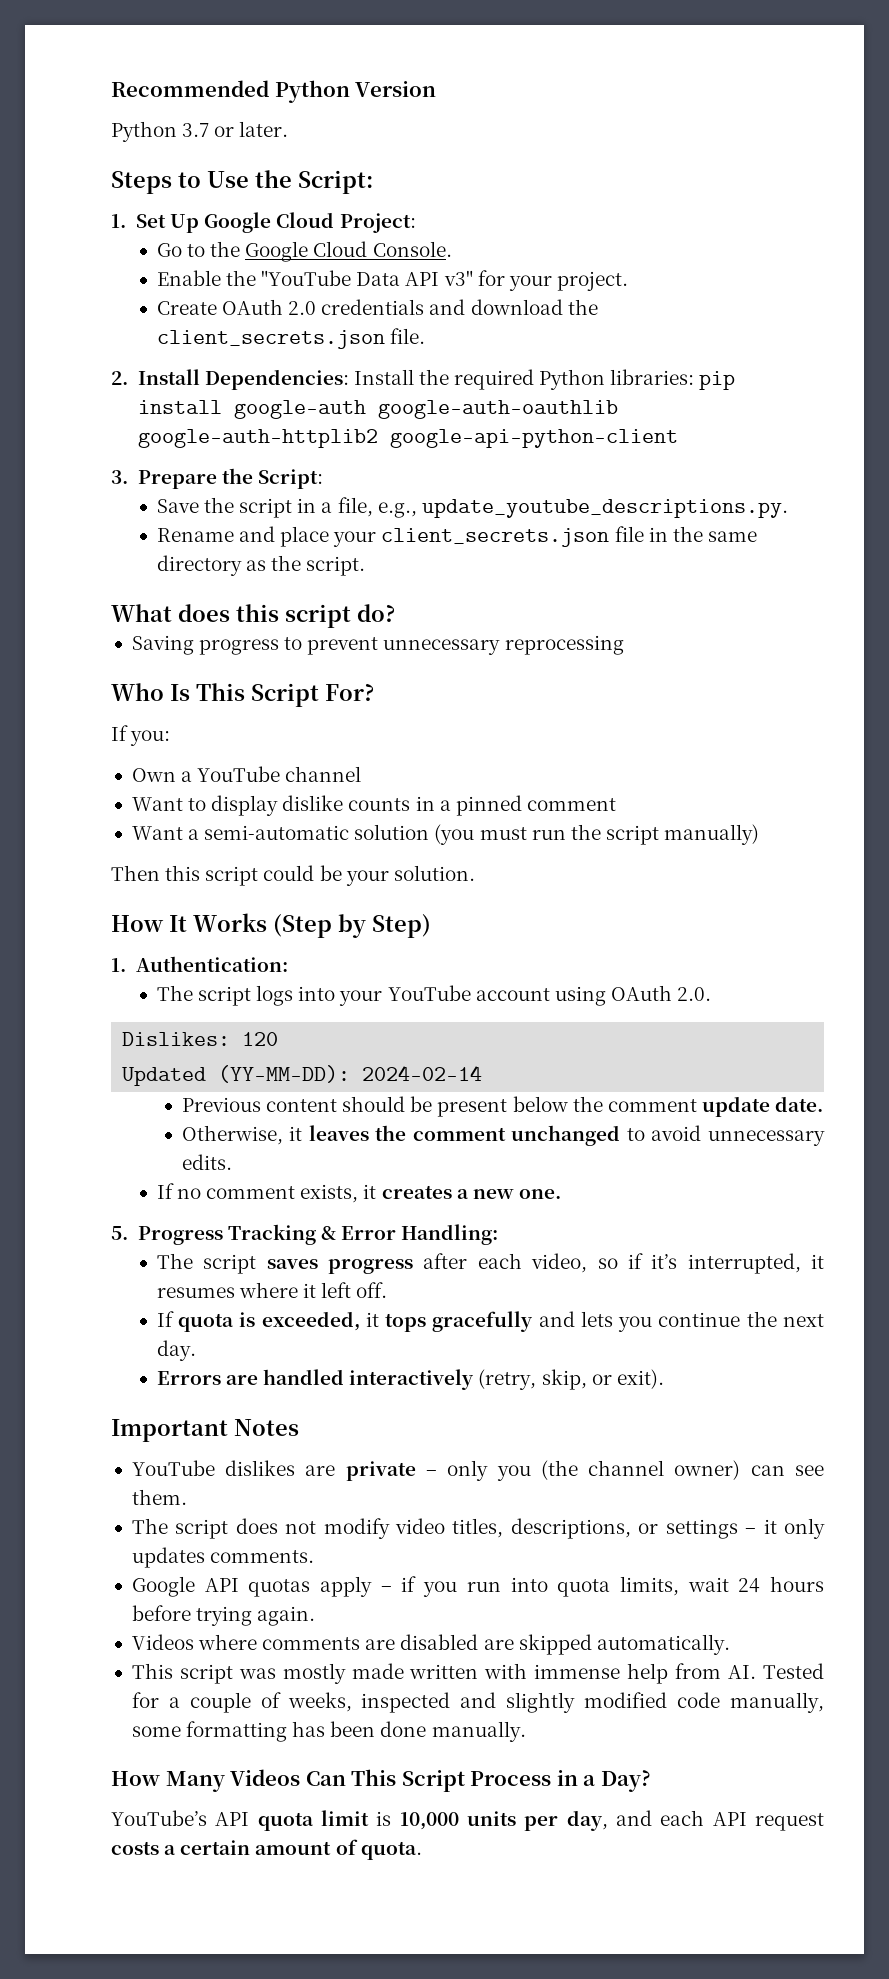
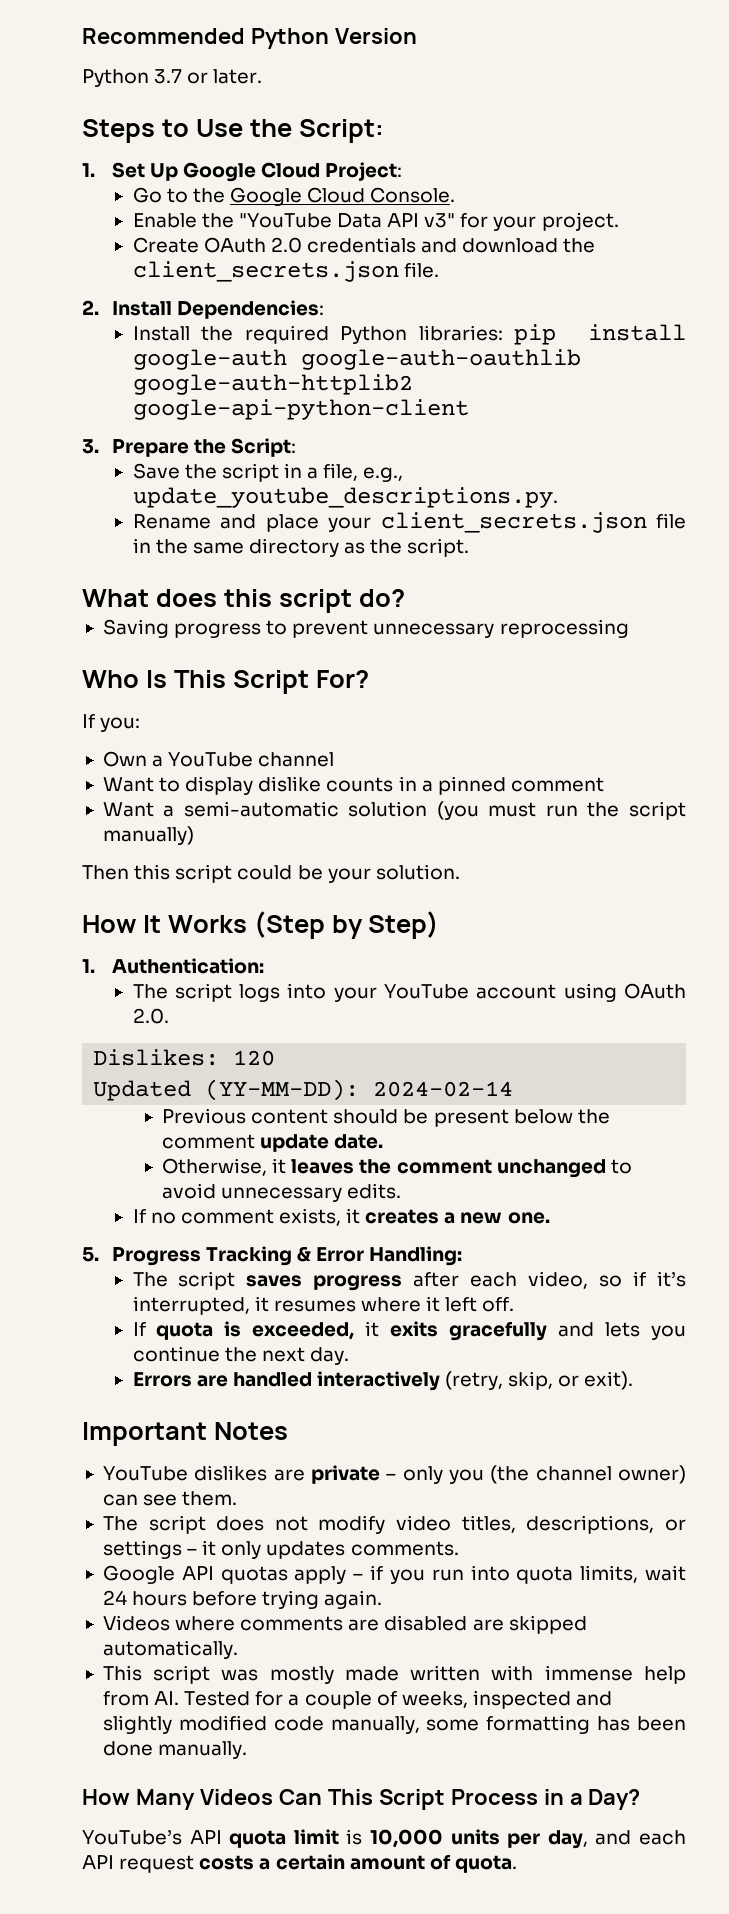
- 2. Install Dependencies: Install the required Python libraries: pip install google-auth google-auth-oauthlib google-auth-httplib2 google-api-python-client
+ 2. Install Dependencies:
+ Install the required Python libraries: pip install google-auth google-auth-oauthlib google-auth-httplib2 google-api-python-client
- If quota is exceeded, it tops gracefully and lets you continue the next day.
+ If quota is exceeded, it exits gracefully and lets you continue the next day.

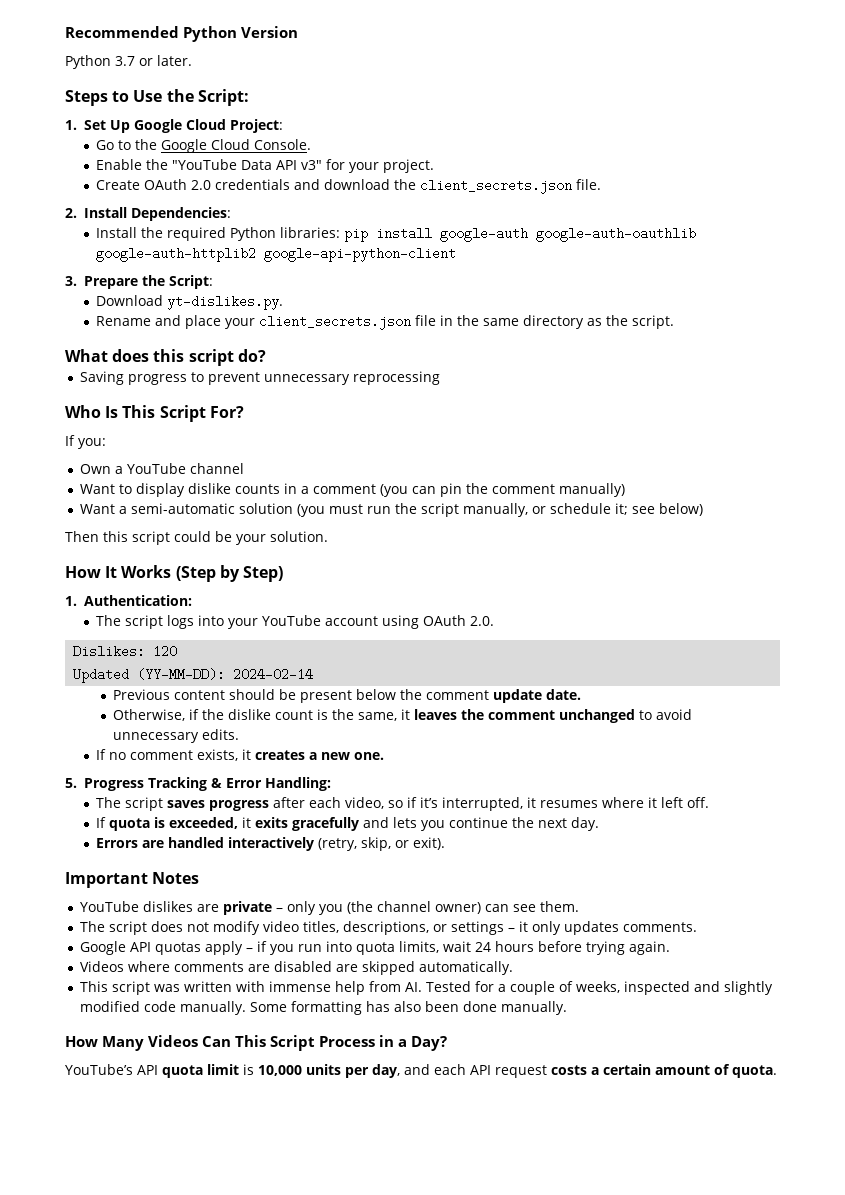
- Save the script in a file, e.g., update_youtube_descriptions.py.
+ Download yt-dislikes.py.
- Want to display dislike counts in a pinned comment
+ Want to display dislike counts in a comment (you can pin the comment manually)
- Want a semi-automatic solution (you must run the script manually)
+ Want a semi-automatic solution (you must run the script manually, or schedule it; see below)
- Otherwise, it leaves the comment unchanged to avoid unnecessary edits.
+ Otherwise, if the dislike count is the same, it leaves the comment unchanged to avoid unnecessary edits.
- This script was mostly made written with immense help from AI. Tested for a couple of weeks, inspected and slightly modified code manually, some formatting has been done manually.
+ This script was written with immense help from AI. Tested for a couple of weeks, inspected and slightly modified code manually. Some formatting has also been done manually.

